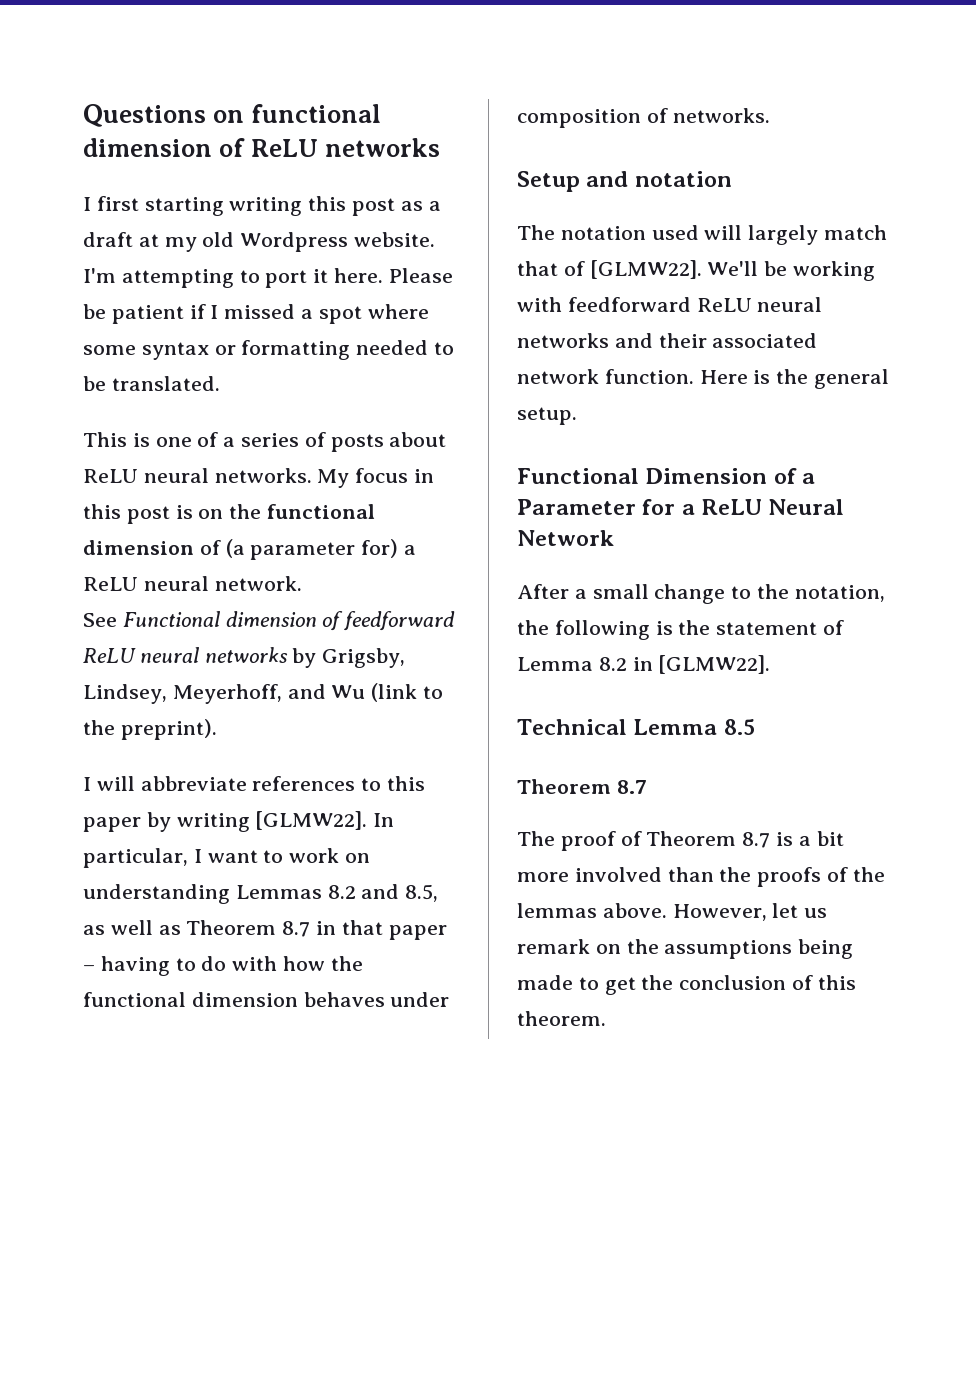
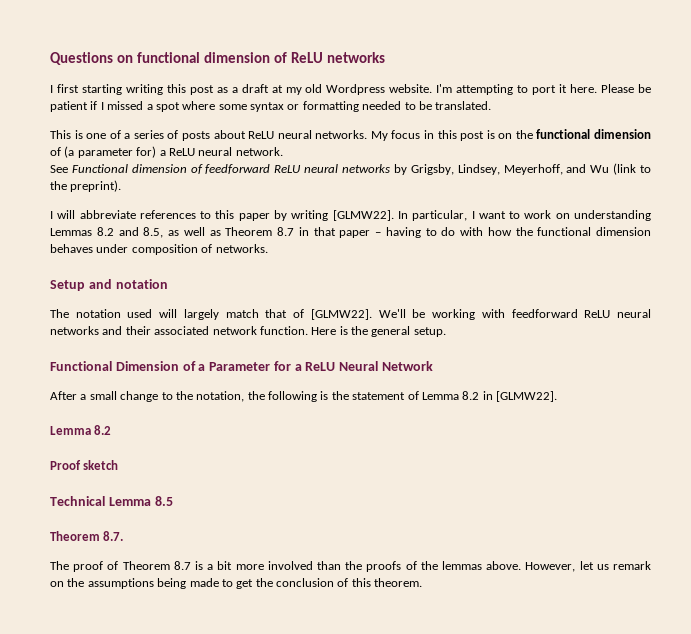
  After a small change to the notation, the following is the statement of Lemma 8.2 in [GLMW22].
+ Lemma 8.2
+ Proof sketch
  Technical Lemma 8.5
- Theorem 8.7
+ Theorem 8.7.

